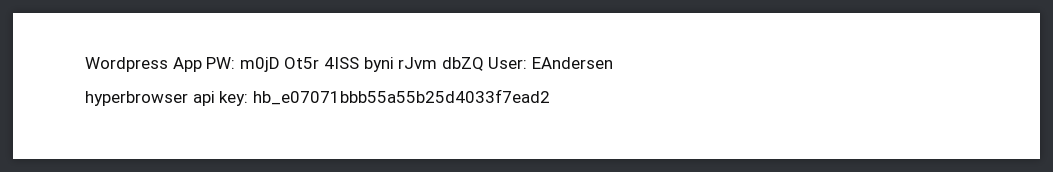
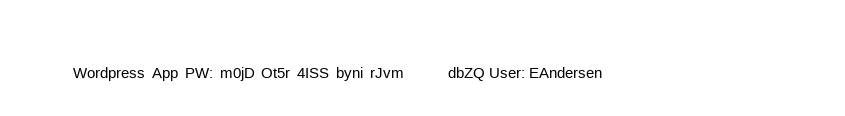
- hyperbrowser api key: hb_e07071bbb55a55b25d4033f7ead2

